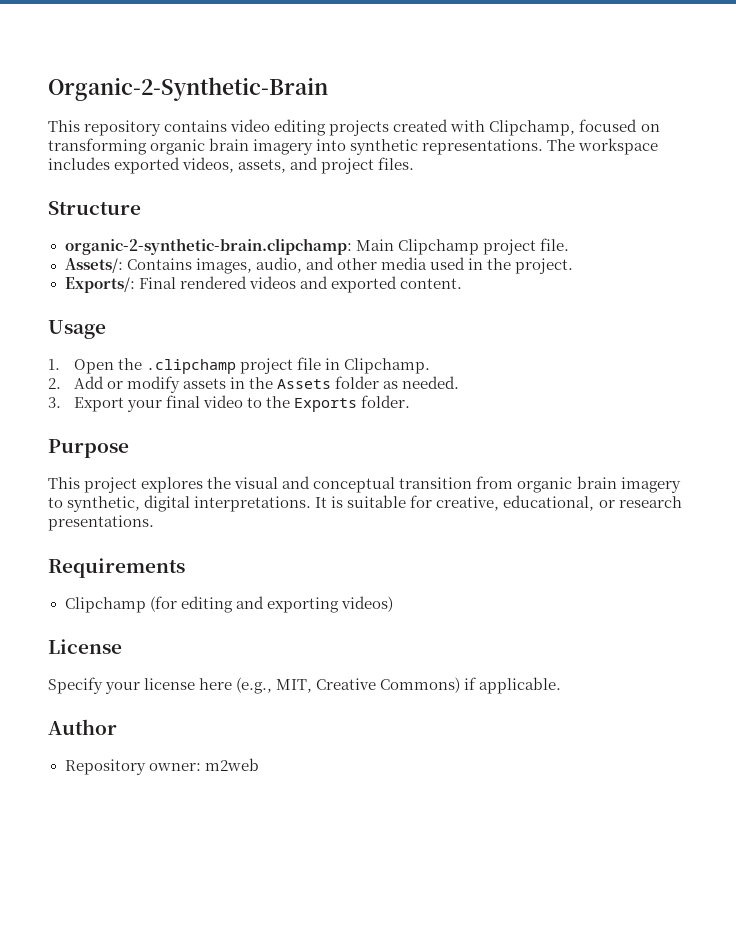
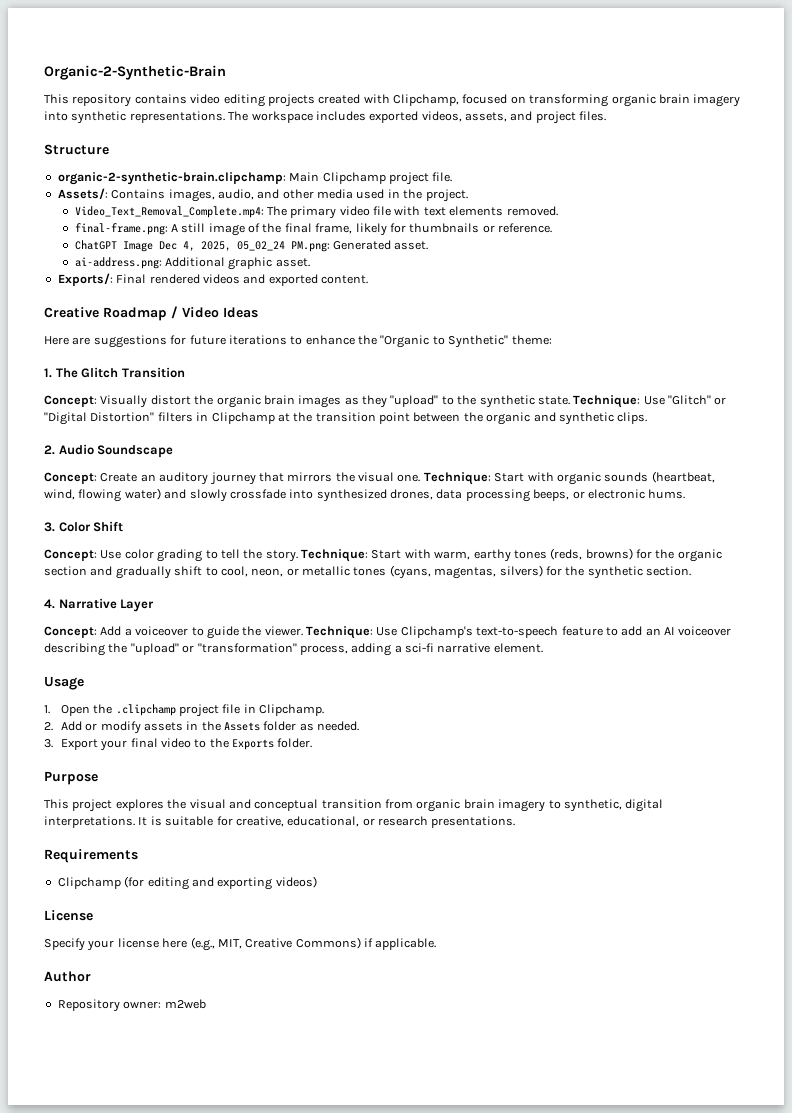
+ Video_Text_Removal_Complete.mp4: The primary video file with text elements removed.
+ final-frame.png: A still image of the final frame, likely for thumbnails or reference.
+ ChatGPT Image Dec 4, 2025, 05_02_24 PM.png: Generated asset.
+ ai-address.png: Additional graphic asset.
+ Creative Roadmap / Video Ideas
+ Here are suggestions for future iterations to enhance the "Organic to Synthetic" theme:
+ 1. The Glitch Transition
+ Concept: Visually distort the organic brain images as they "upload" to the synthetic state. Technique: Use "Glitch" or "Digital Distortion" filters in Clipchamp at the transition point between the organic and synthetic clips.
+ 2. Audio Soundscape
+ Concept: Create an auditory journey that mirrors the visual one. Technique: Start with organic sounds (heartbeat, wind, flowing water) and slowly crossfade into synthesized drones, data processing beeps, or electronic hums.
+ 3. Color Shift
+ Concept: Use color grading to tell the story. Technique: Start with warm, earthy tones (reds, browns) for the organic section and gradually shift to cool, neon, or metallic tones (cyans, magentas, silvers) for the synthetic section.
+ 4. Narrative Layer
+ Concept: Add a voiceover to guide the viewer. Technique: Use Clipchamp's text-to-speech feature to add an AI voiceover describing the "upload" or "transformation" process, adding a sci-fi narrative element.

